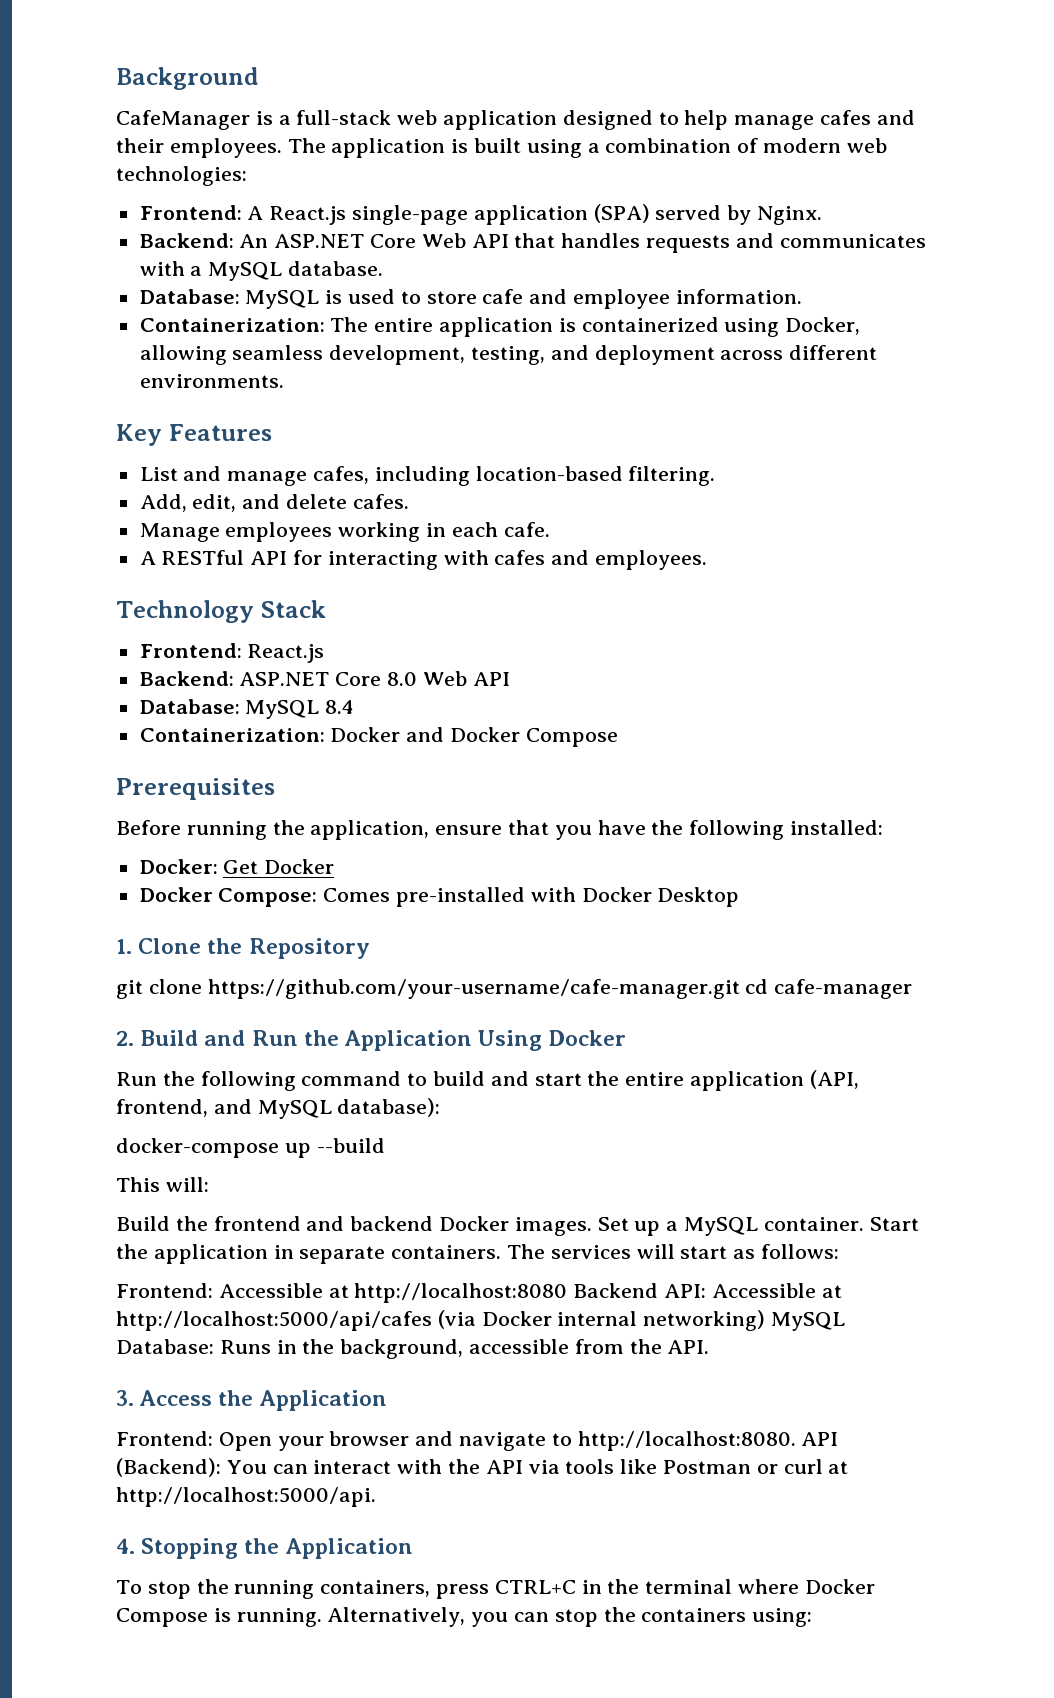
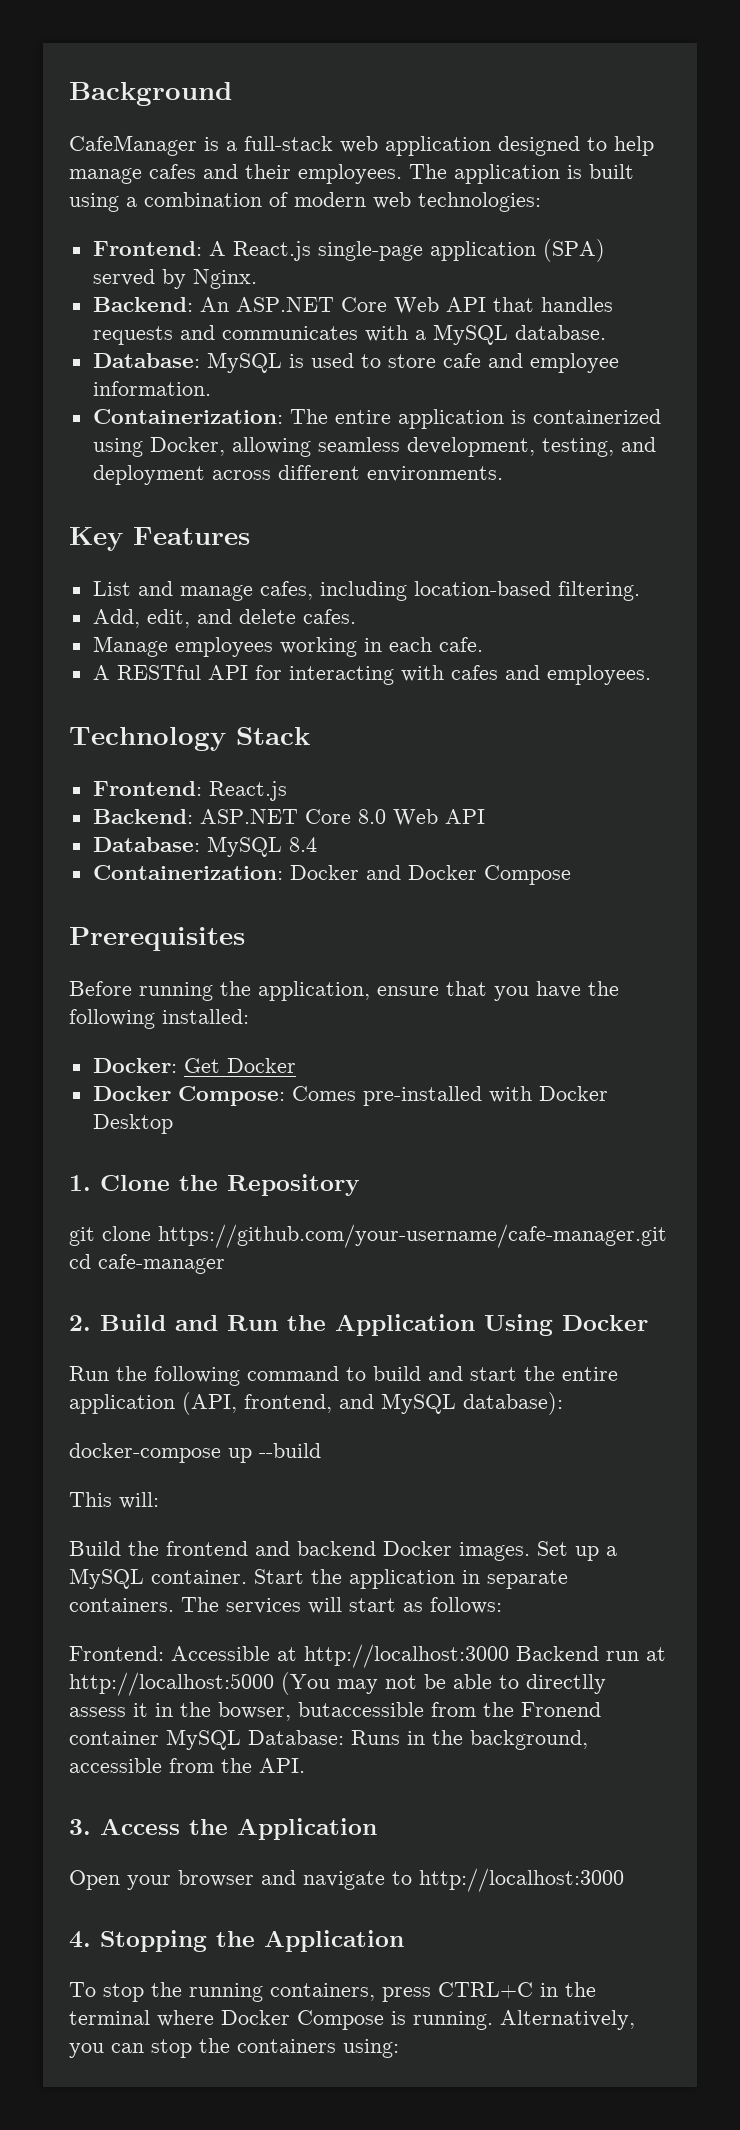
- Frontend: Accessible at http://localhost:8080 Backend API: Accessible at http://localhost:5000/api/cafes (via Docker internal networking) MySQL Database: Runs in the background, accessible from the API.
+ Frontend: Accessible at http://localhost:3000 Backend run at http://localhost:5000 (You may not be able to directlly assess it in the bowser, butaccessible from the Fronend container MySQL Database: Runs in the background, accessible from the API.
- Frontend: Open your browser and navigate to http://localhost:8080. API (Backend): You can interact with the API via tools like Postman or curl at http://localhost:5000/api.
+ Open your browser and navigate to http://localhost:3000

